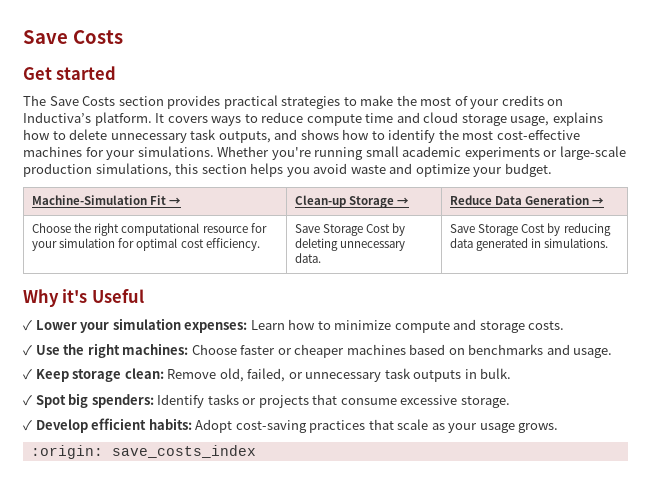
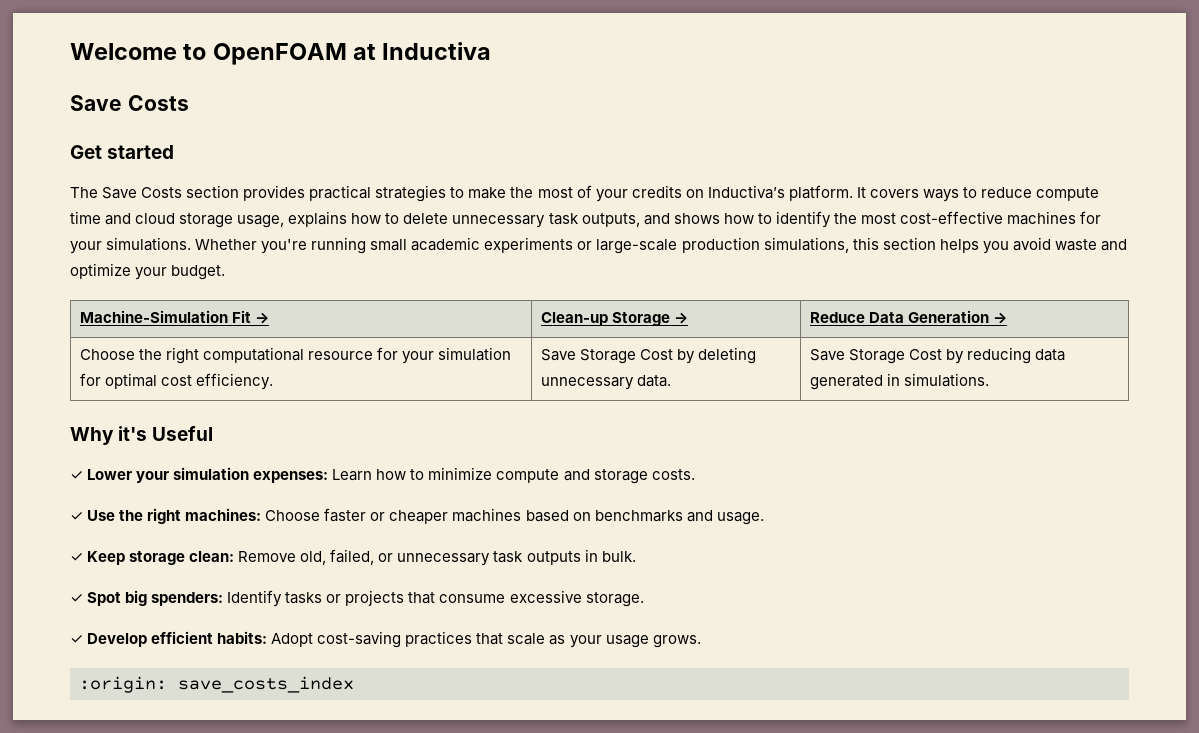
+ Welcome to OpenFOAM at Inductiva

